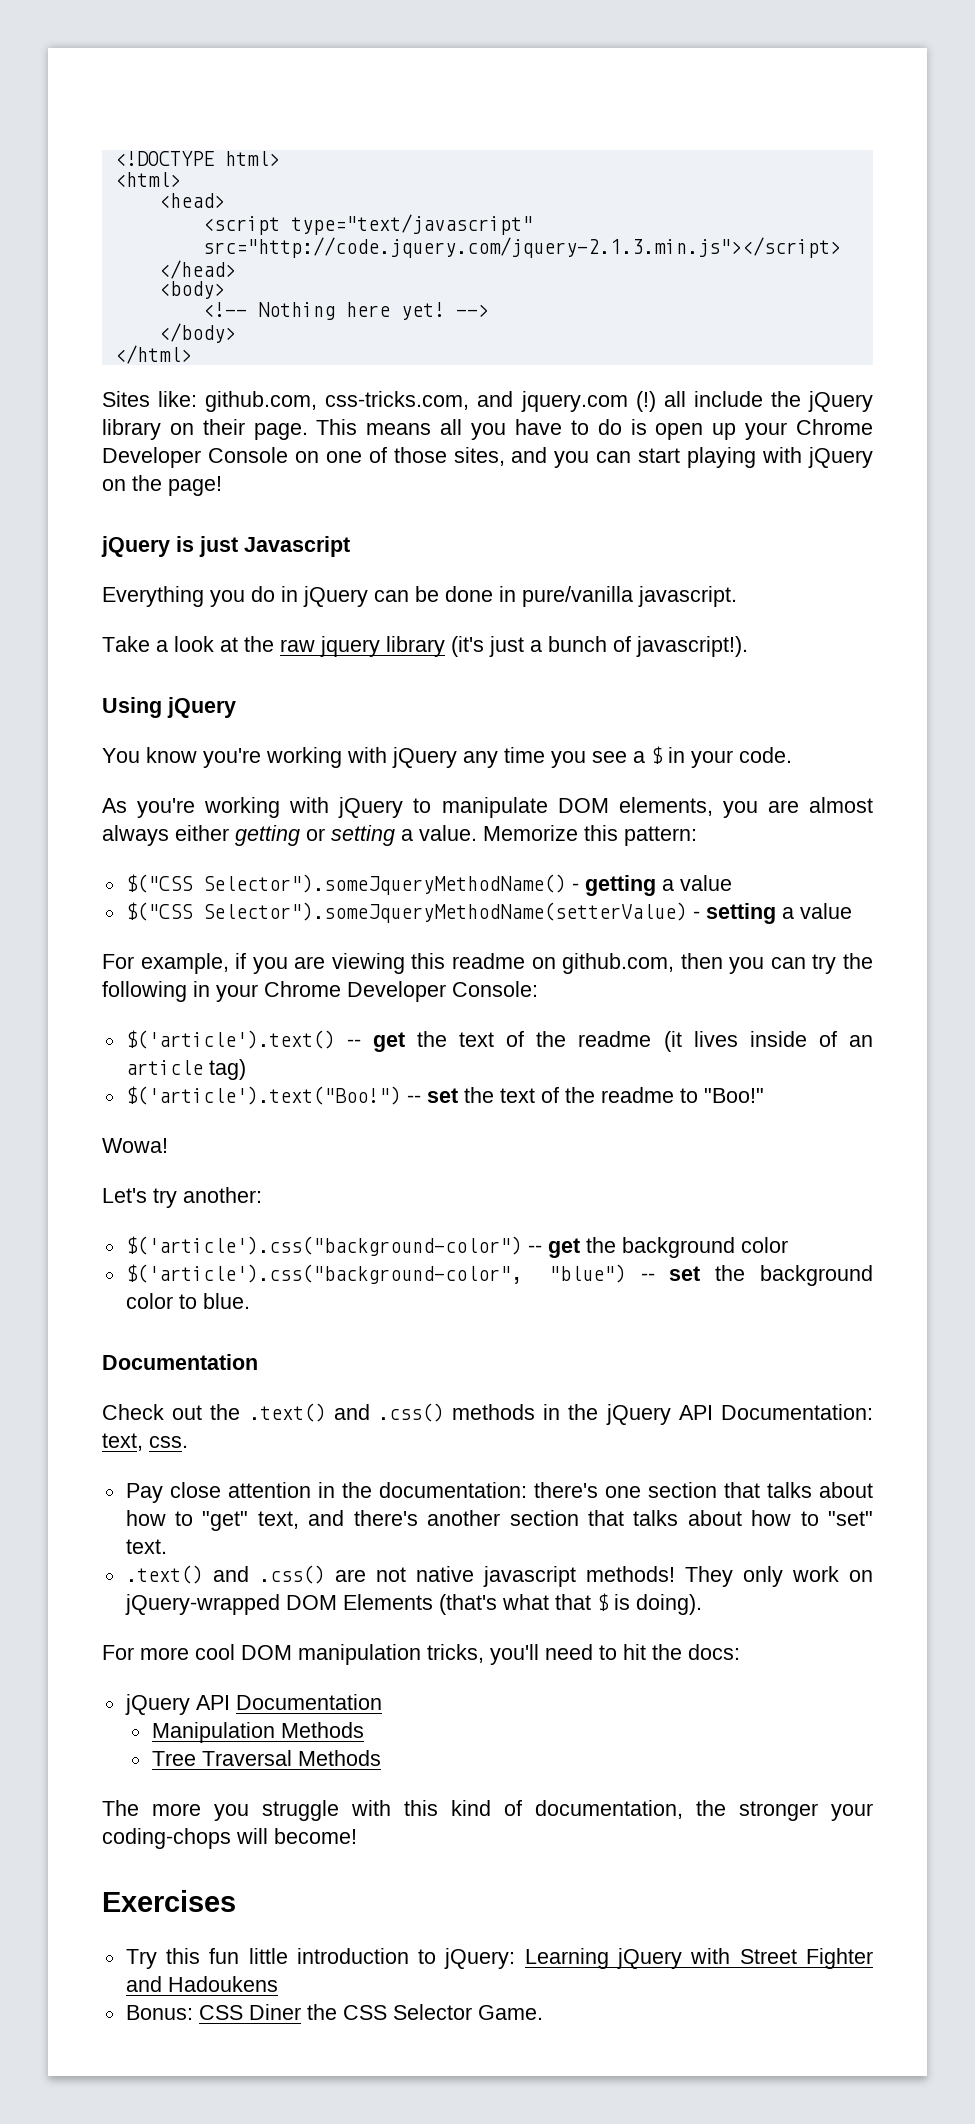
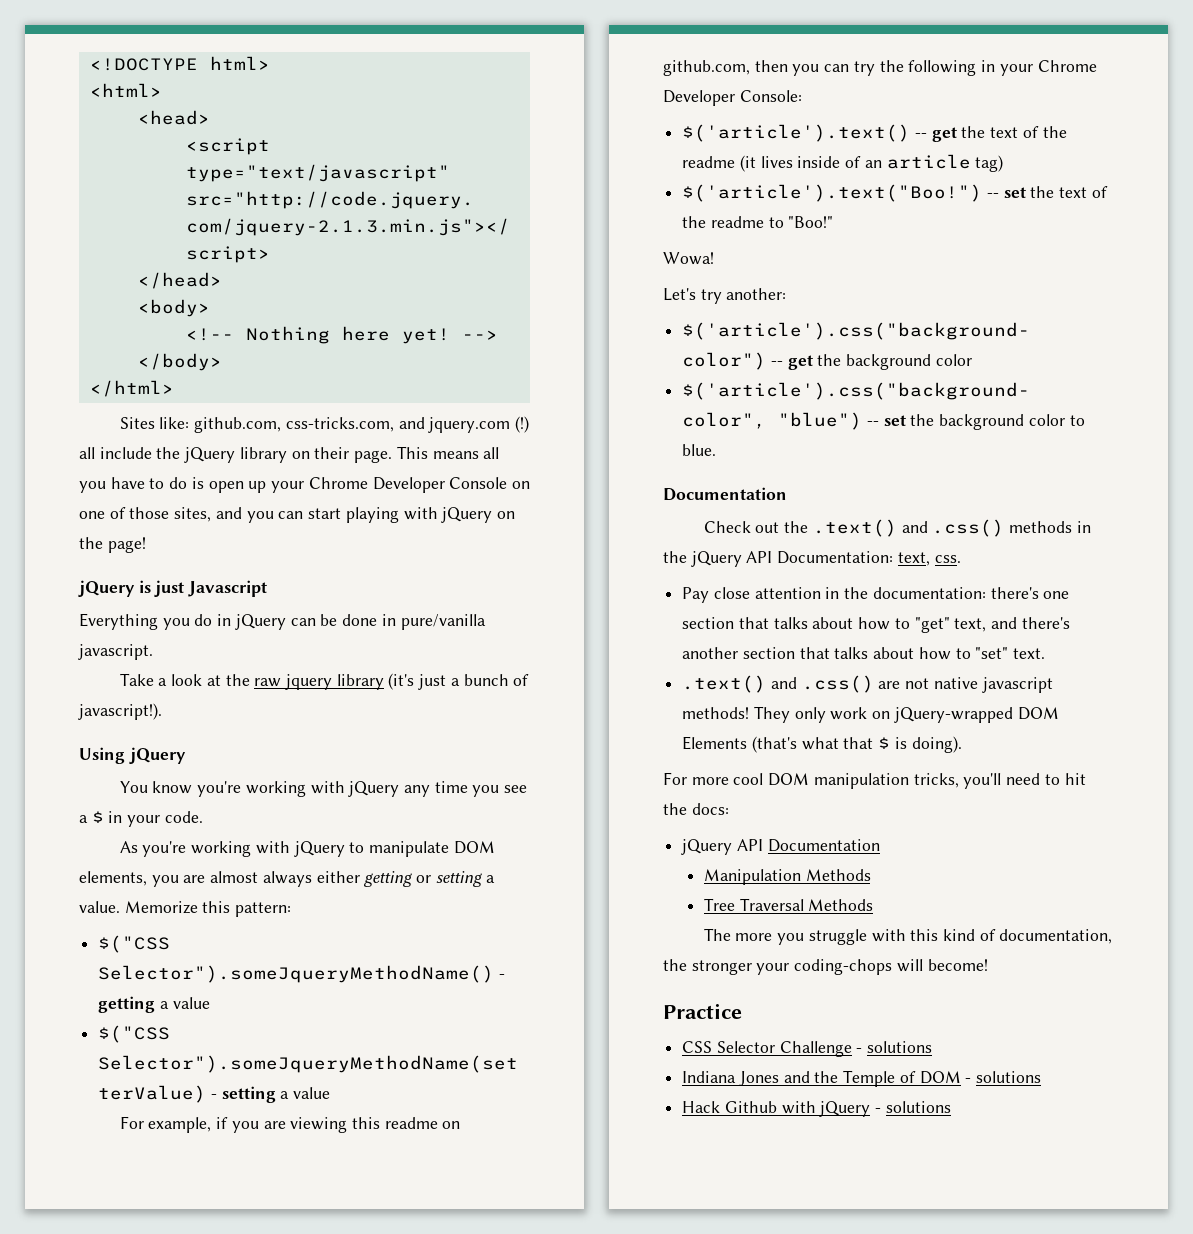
- Exercises
- Try this fun little introduction to jQuery: Learning jQuery with Street Fighter and Hadoukens
- Bonus: CSS Diner the CSS Selector Game.
+ Practice
+ CSS Selector Challenge - solutions
+ Indiana Jones and the Temple of DOM - solutions
+ Hack Github with jQuery - solutions

